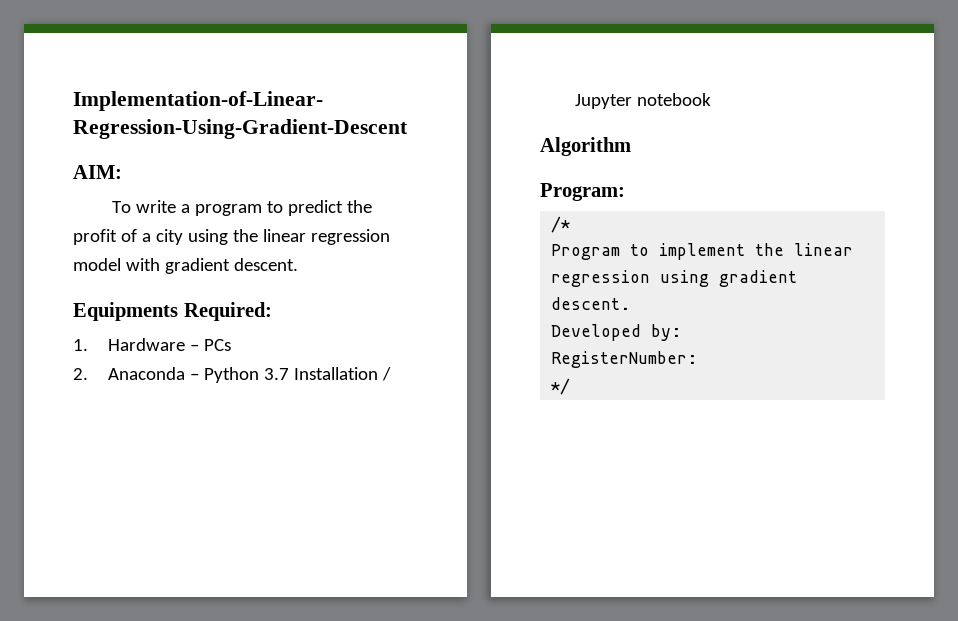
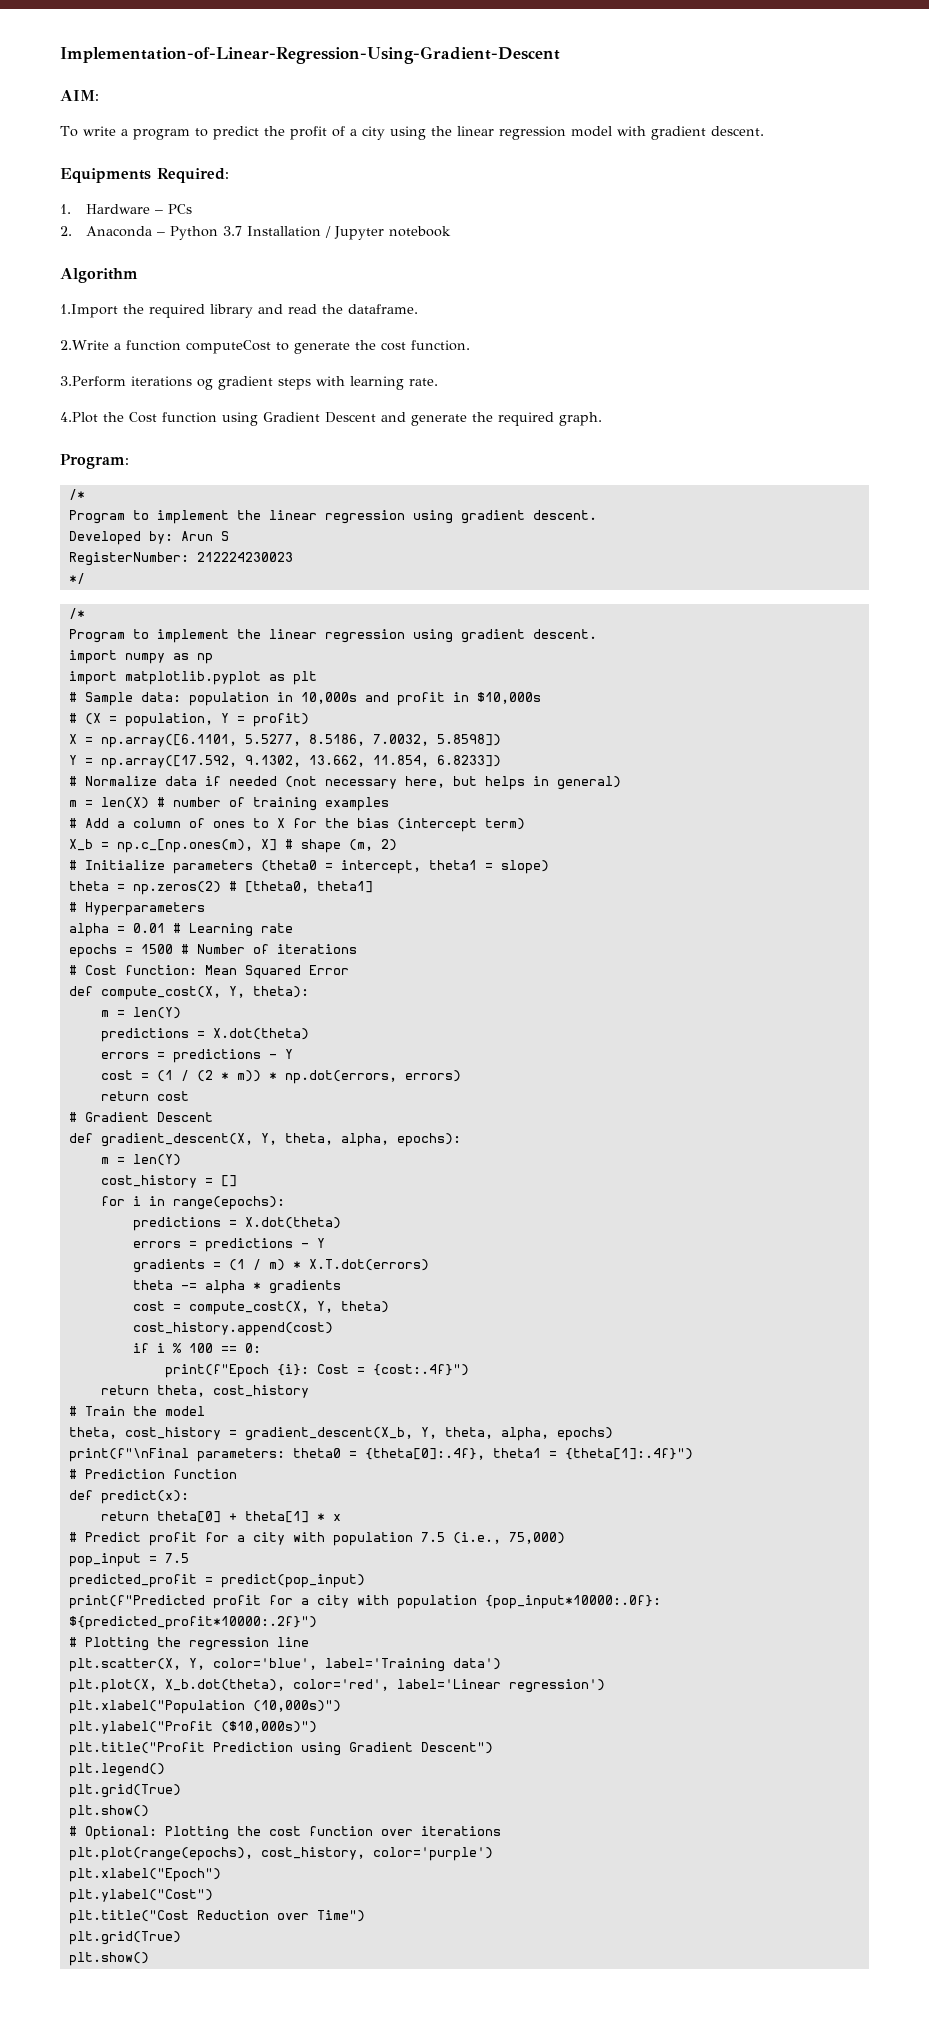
+ 1.Import the required library and read the dataframe.
+ 2.Write a function computeCost to generate the cost function.
+ 3.Perform iterations og gradient steps with learning rate.
+ 4.Plot the Cost function using Gradient Descent and generate the required graph.
- Developed by:
+ Developed by: Arun S
- RegisterNumber:
+ RegisterNumber: 212224230023
  */
+ /*
+ Program to implement the linear regression using gradient descent.
+ import numpy as np
+ import matplotlib.pyplot as plt
+ # Sample data: population in 10,000s and profit in $10,000s
+ # (X = population, Y = profit)
+ X = np.array([6.1101, 5.5277, 8.5186, 7.0032, 5.8598])
+ Y = np.array([17.592, 9.1302, 13.662, 11.854, 6.8233])
+ # Normalize data if needed (not necessary here, but helps in general)
+ m = len(X) # number of training examples
+ # Add a column of ones to X for the bias (intercept term)
+ X_b = np.c_[np.ones(m), X] # shape (m, 2)
+ # Initialize parameters (theta0 = intercept, theta1 = slope)
+ theta = np.zeros(2) # [theta0, theta1]
+ # Hyperparameters
+ alpha = 0.01 # Learning rate
+ epochs = 1500 # Number of iterations
+ # Cost function: Mean Squared Error
+ def compute_cost(X, Y, theta):
+ m = len(Y)
+ predictions = X.dot(theta)
+ errors = predictions - Y
+ cost = (1 / (2 * m)) * np.dot(errors, errors)
+ return cost
+ # Gradient Descent
+ def gradient_descent(X, Y, theta, alpha, epochs):
+ m = len(Y)
+ cost_history = []
+ for i in range(epochs):
+ predictions = X.dot(theta)
+ errors = predictions - Y
+ gradients = (1 / m) * X.T.dot(errors)
+ theta -= alpha * gradients
+ cost = compute_cost(X, Y, theta)
+ cost_history.append(cost)
+ if i % 100 == 0:
+ print(f"Epoch {i}: Cost = {cost:.4f}")
+ return theta, cost_history
+ # Train the model
+ theta, cost_history = gradient_descent(X_b, Y, theta, alpha, epochs)
+ print(f"\nFinal parameters: theta0 = {theta[0]:.4f}, theta1 = {theta[1]:.4f}")
+ # Prediction function
+ def predict(x):
+ return theta[0] + theta[1] * x
+ # Predict profit for a city with population 7.5 (i.e., 75,000)
+ pop_input = 7.5
+ predicted_profit = predict(pop_input)
+ print(f"Predicted profit for a city with population {pop_input*10000:.0f}: ${predicted_profit*10000:.2f}")
+ # Plotting the regression line
+ plt.scatter(X, Y, color='blue', label='Training data')
+ plt.plot(X, X_b.dot(theta), color='red', label='Linear regression')
+ plt.xlabel("Population (10,000s)")
+ plt.ylabel("Profit ($10,000s)")
+ plt.title("Profit Prediction using Gradient Descent")
+ plt.legend()
+ plt.grid(True)
+ plt.show()
+ # Optional: Plotting the cost function over iterations
+ plt.plot(range(epochs), cost_history, color='purple')
+ plt.xlabel("Epoch")
+ plt.ylabel("Cost")
+ plt.title("Cost Reduction over Time")
+ plt.grid(True)
+ plt.show()

